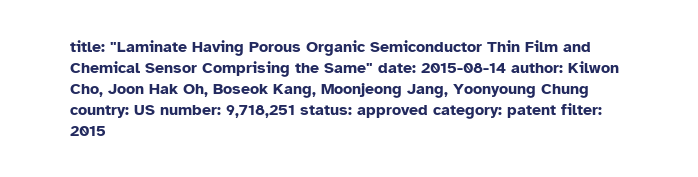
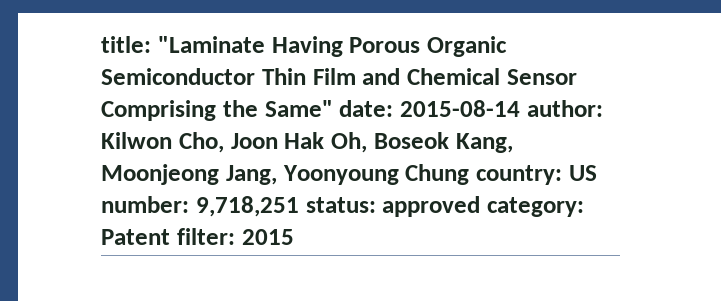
- title: "Laminate Having Porous Organic Semiconductor Thin Film and Chemical Sensor Comprising the Same" date: 2015-08-14 author: Kilwon Cho, Joon Hak Oh, Boseok Kang, Moonjeong Jang, Yoonyoung Chung country: US number: 9,718,251 status: approved category: patent filter: 2015
+ title: "Laminate Having Porous Organic Semiconductor Thin Film and Chemical Sensor Comprising the Same" date: 2015-08-14 author: Kilwon Cho, Joon Hak Oh, Boseok Kang, Moonjeong Jang, Yoonyoung Chung country: US number: 9,718,251 status: approved category: Patent filter: 2015

